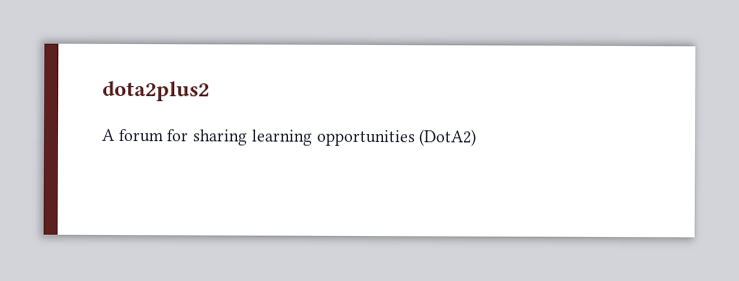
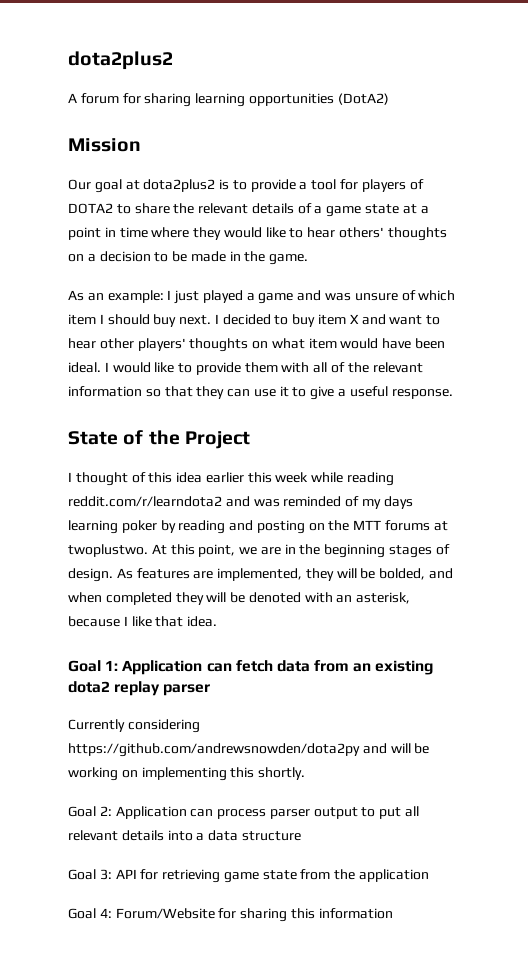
+ Mission
+ Our goal at dota2plus2 is to provide a tool for players of DOTA2 to share the relevant details of a game state at a point in time where they would like to hear others' thoughts on a decision to be made in the game.
+ As an example: I just played a game and was unsure of which item I should buy next. I decided to buy item X and want to hear other players' thoughts on what item would have been ideal. I would like to provide them with all of the relevant information so that they can use it to give a useful response.
+ State of the Project
+ I thought of this idea earlier this week while reading reddit.com/r/learndota2 and was reminded of my days learning poker by reading and posting on the MTT forums at twoplustwo. At this point, we are in the beginning stages of design. As features are implemented, they will be bolded, and when completed they will be denoted with an asterisk, because I like that idea.
+ Goal 1: Application can fetch data from an existing dota2 replay parser
+ Currently considering https://github.com/andrewsnowden/dota2py and will be working on implementing this shortly.
+ Goal 2: Application can process parser output to put all relevant details into a data structure
+ Goal 3: API for retrieving game state from the application
+ Goal 4: Forum/Website for sharing this information

